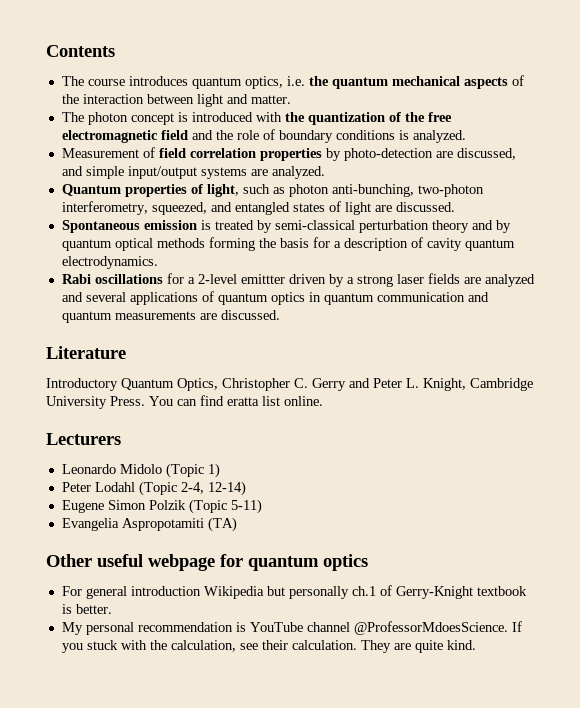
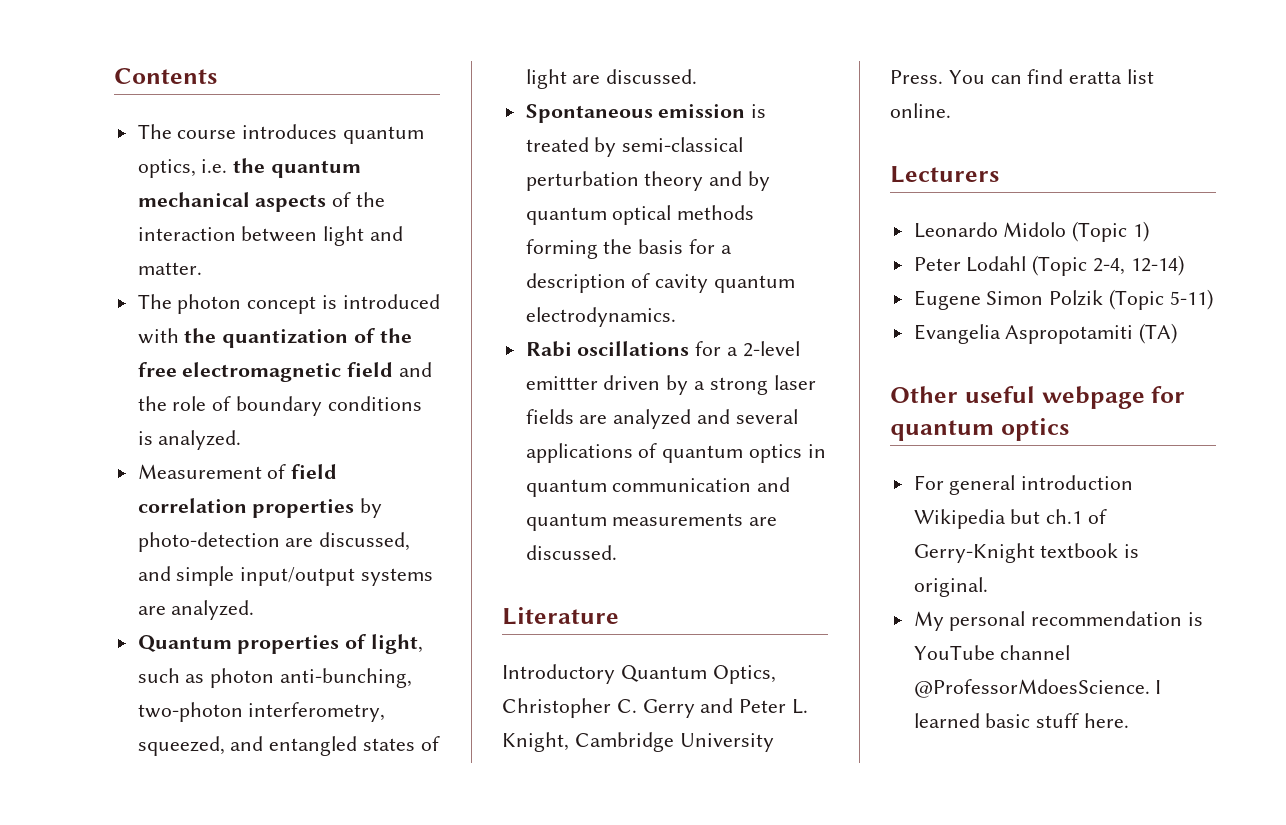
- For general introduction Wikipedia but personally ch.1 of Gerry-Knight textbook is better.
+ For general introduction Wikipedia but ch.1 of Gerry-Knight textbook is original.
- If you stuck with the calculation, see their calculation. They are quite kind.
+ I learned basic stuff here.

